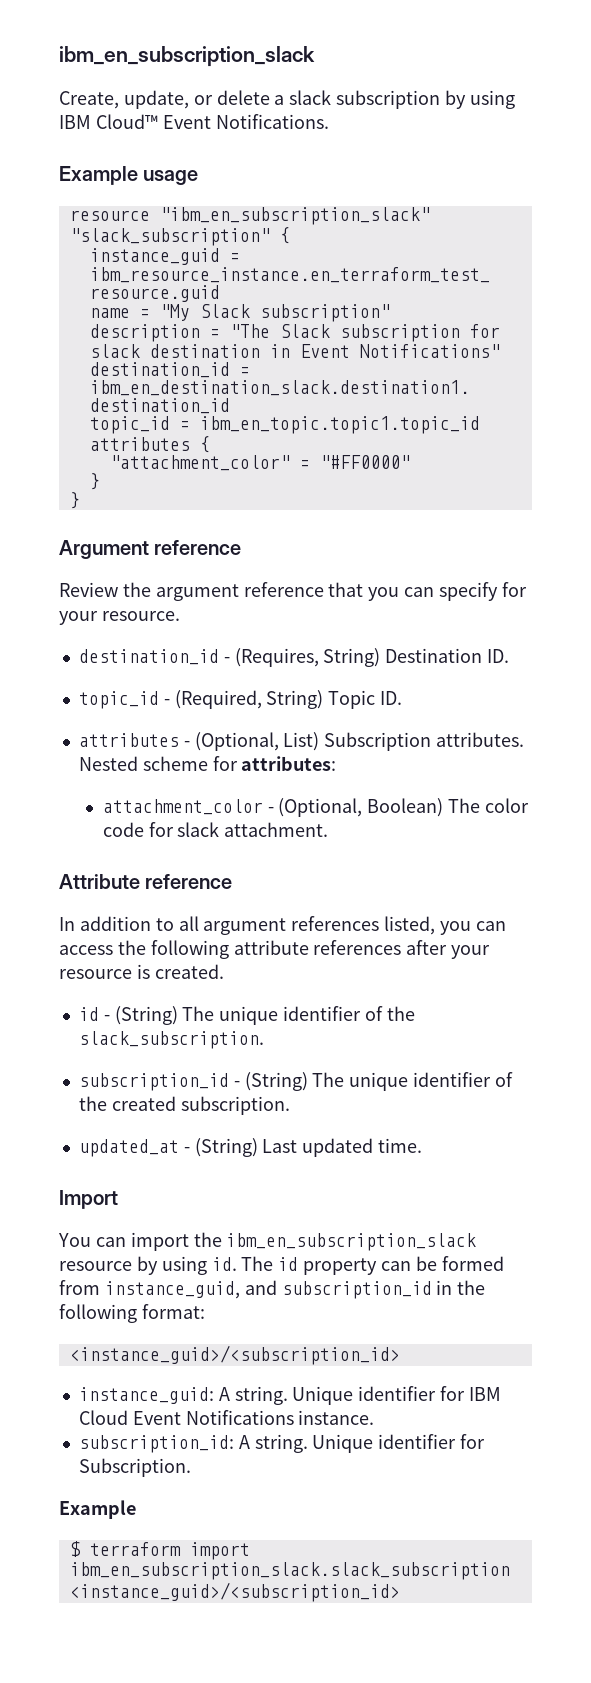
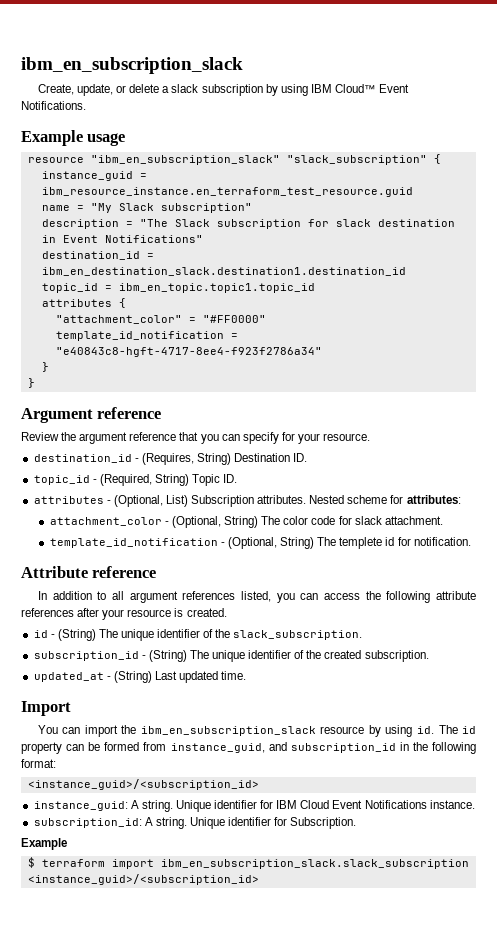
+ template_id_notification = "e40843c8-hgft-4717-8ee4-f923f2786a34"
- attachment_color - (Optional, Boolean) The color code for slack attachment.
+ attachment_color - (Optional, String) The color code for slack attachment.
+ template_id_notification - (Optional, String) The templete id for notification.

